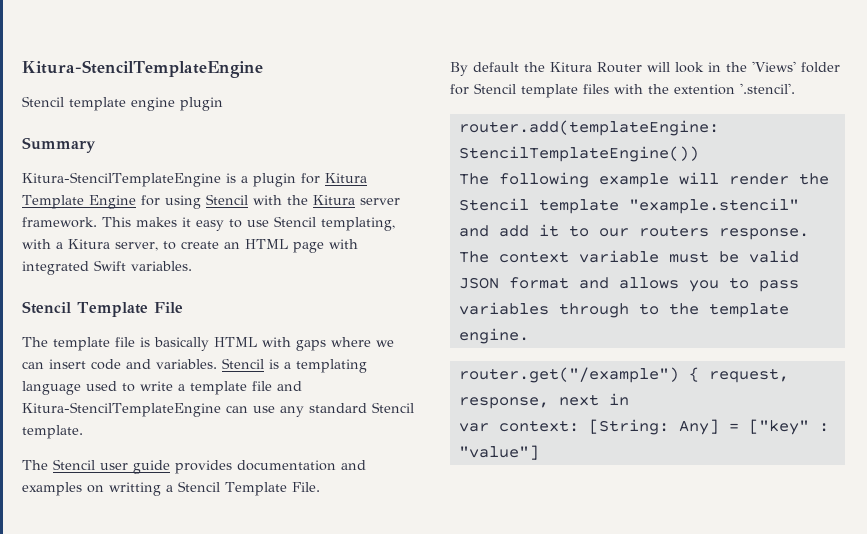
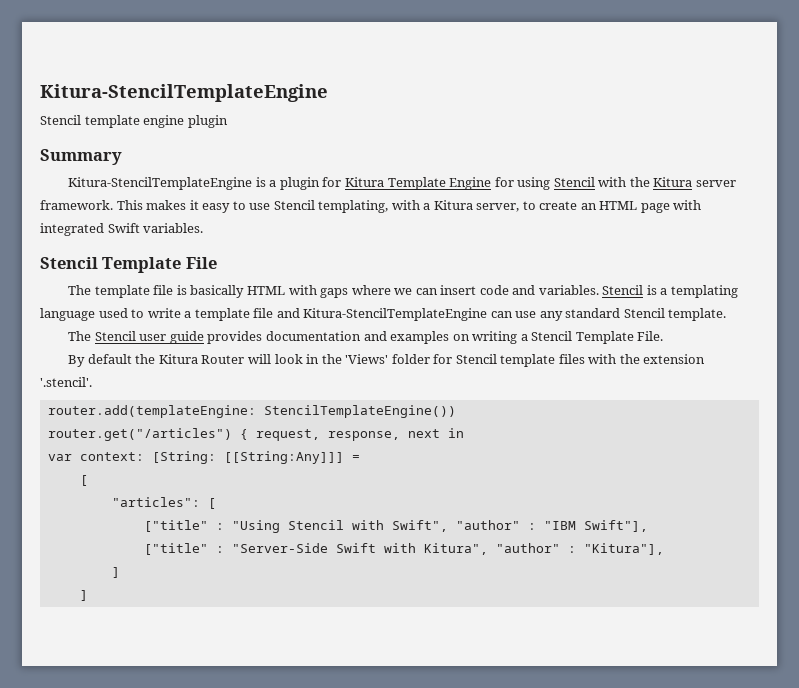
- The Stencil user guide provides documentation and examples on writting a Stencil Template File.
+ The Stencil user guide provides documentation and examples on writing a Stencil Template File.
- By default the Kitura Router will look in the 'Views' folder for Stencil template files with the extention '.stencil'.
+ By default the Kitura Router will look in the 'Views' folder for Stencil template files with the extension '.stencil'.
- The following example will render the Stencil template "example.stencil" and add it to our routers response. The context variable must be valid JSON format and allows you to pass variables through to the template engine.
- router.get("/example") { request, response, next in
+ router.get("/articles") { request, response, next in
- var context: [String: Any] = ["key" : "value"]
+ var context: [String: [[String:Any]]] =
+ [
+ "articles": [
+ ["title" : "Using Stencil with Swift", "author" : "IBM Swift"],
+ ["title" : "Server-Side Swift with Kitura", "author" : "Kitura"],
+ ]
+ ]

